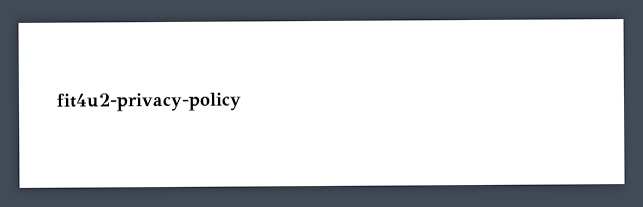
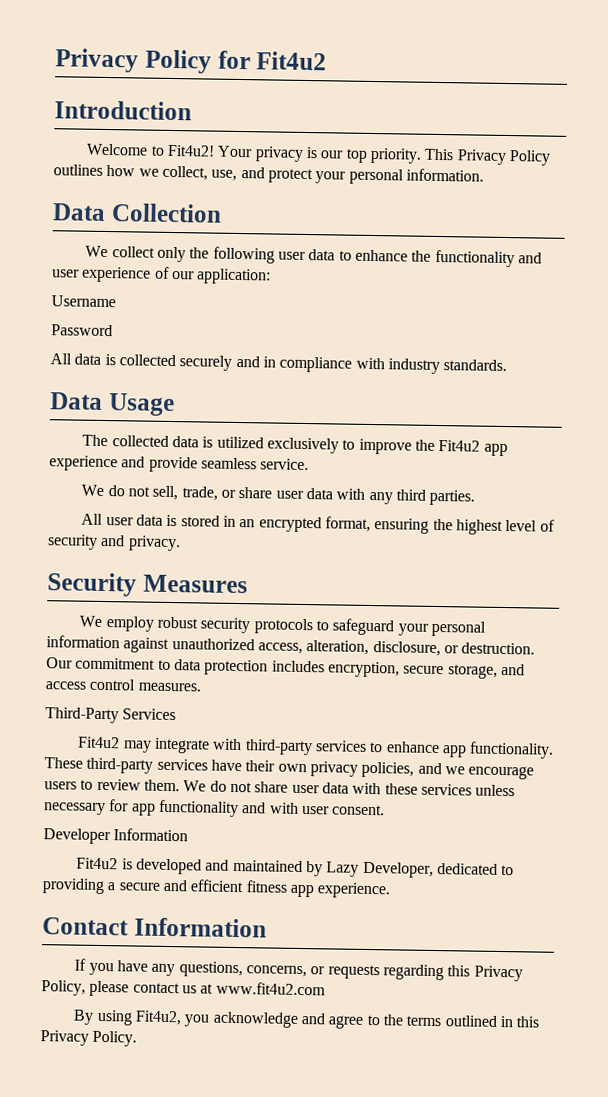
- fit4u2-privacy-policy
+ Privacy Policy for Fit4u2
+ Introduction
+ Welcome to Fit4u2! Your privacy is our top priority. This Privacy Policy outlines how we collect, use, and protect your personal information.
+ Data Collection
+ We collect only the following user data to enhance the functionality and user experience of our application:
+ Username
+ Password
+ All data is collected securely and in compliance with industry standards.
+ Data Usage
+ The collected data is utilized exclusively to improve the Fit4u2 app experience and provide seamless service.
+ We do not sell, trade, or share user data with any third parties.
+ All user data is stored in an encrypted format, ensuring the highest level of security and privacy.
+ Security Measures
+ We employ robust security protocols to safeguard your personal information against unauthorized access, alteration, disclosure, or destruction. Our commitment to data protection includes encryption, secure storage, and access control measures.
+ Third-Party Services
+ Fit4u2 may integrate with third-party services to enhance app functionality. These third-party services have their own privacy policies, and we encourage users to review them. We do not share user data with these services unless necessary for app functionality and with user consent.
+ Developer Information
+ Fit4u2 is developed and maintained by Lazy Developer, dedicated to providing a secure and efficient fitness app experience.
+ Contact Information
+ If you have any questions, concerns, or requests regarding this Privacy Policy, please contact us at www.fit4u2.com
+ By using Fit4u2, you acknowledge and agree to the terms outlined in this Privacy Policy.

